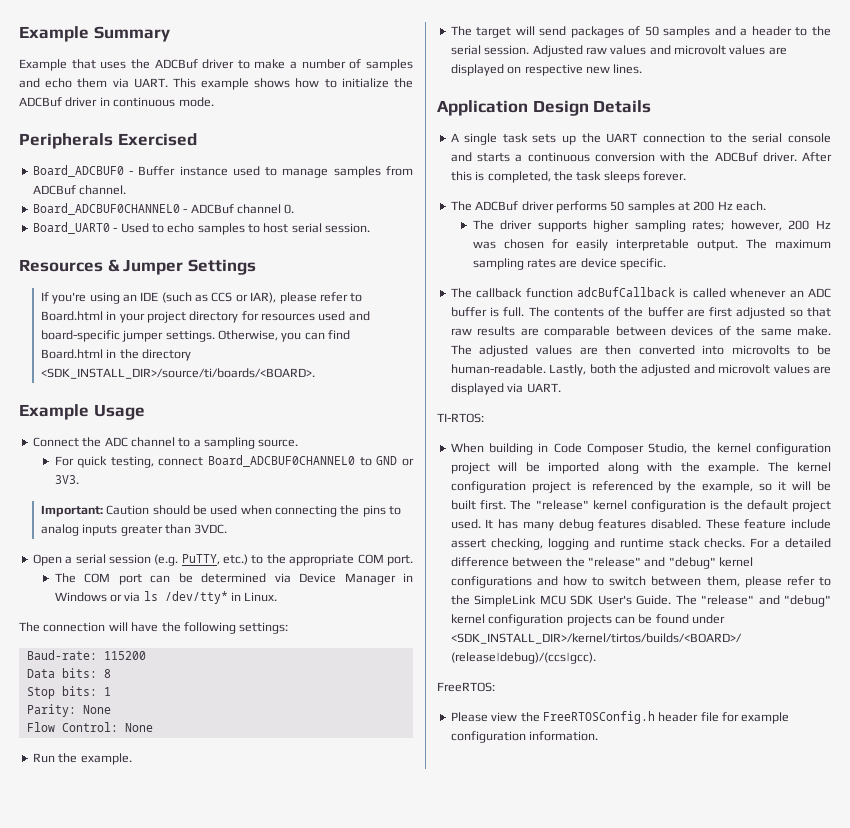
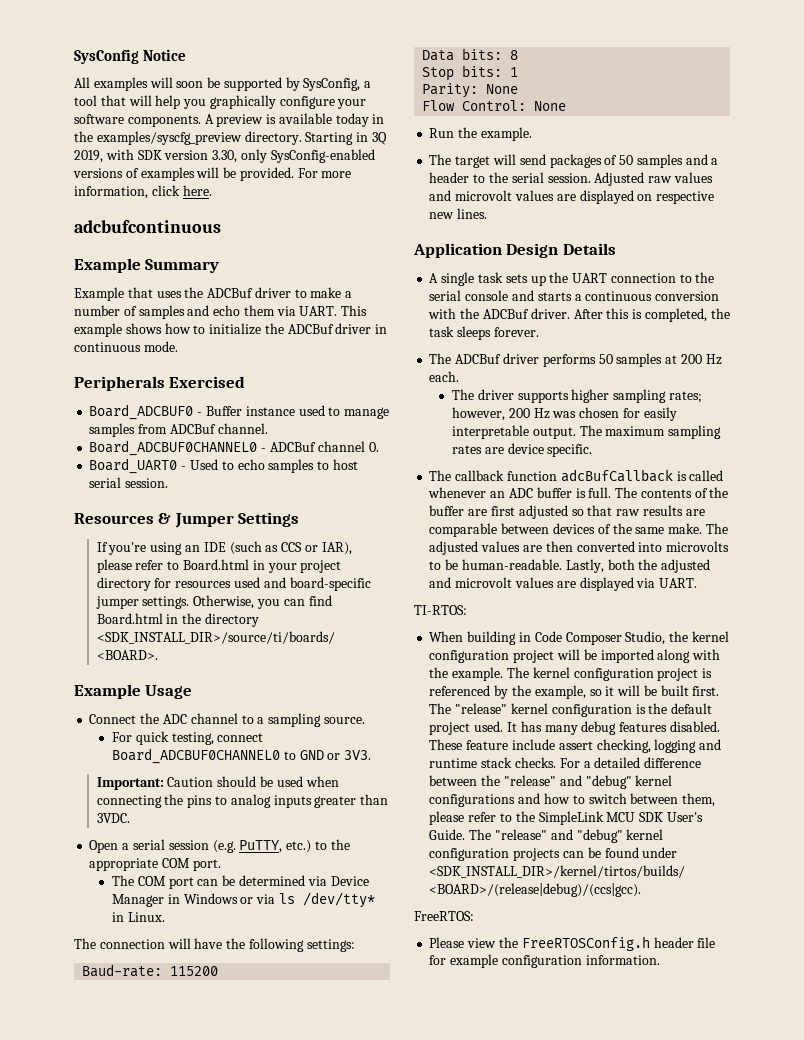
+ SysConfig Notice
+ All examples will soon be supported by SysConfig, a tool that will help you graphically configure your software components. A preview is available today in the examples/syscfg_preview directory. Starting in 3Q 2019, with SDK version 3.30, only SysConfig-enabled versions of examples will be provided. For more information, click here.
+ adcbufcontinuous

